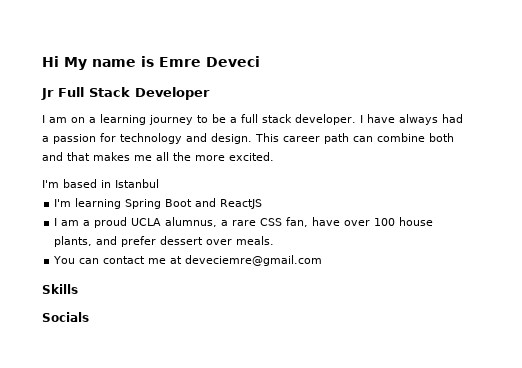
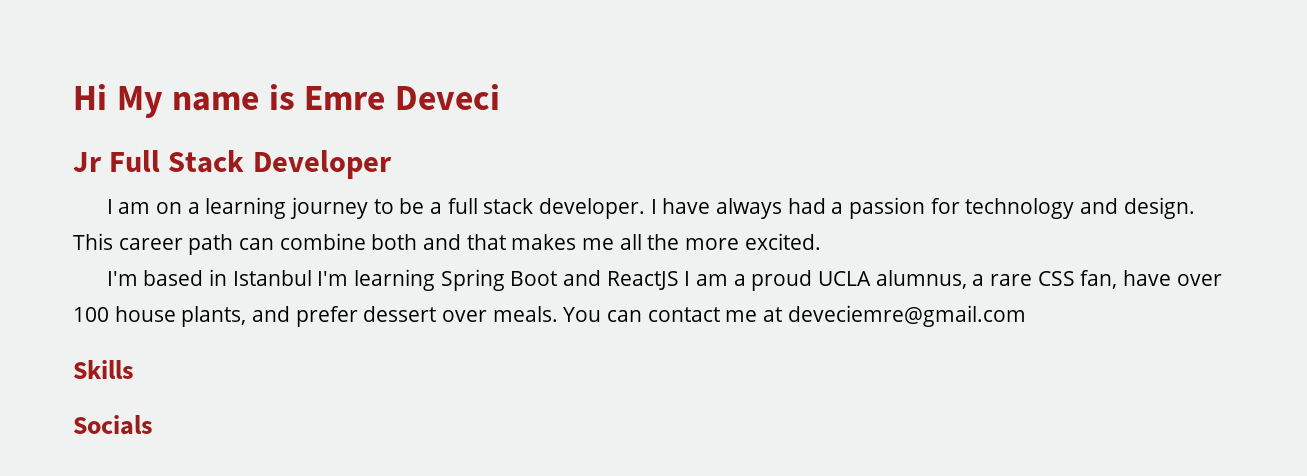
- I'm based in Istanbul
- I'm learning Spring Boot and ReactJS
- I am a proud UCLA alumnus, a rare CSS fan, have over 100 house plants, and prefer dessert over meals.
- You can contact me at deveciemre@gmail.com
+ I'm based in Istanbul I'm learning Spring Boot and ReactJS I am a proud UCLA alumnus, a rare CSS fan, have over 100 house plants, and prefer dessert over meals. You can contact me at deveciemre@gmail.com

